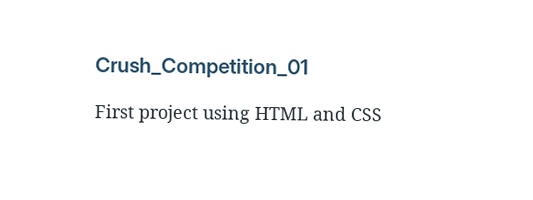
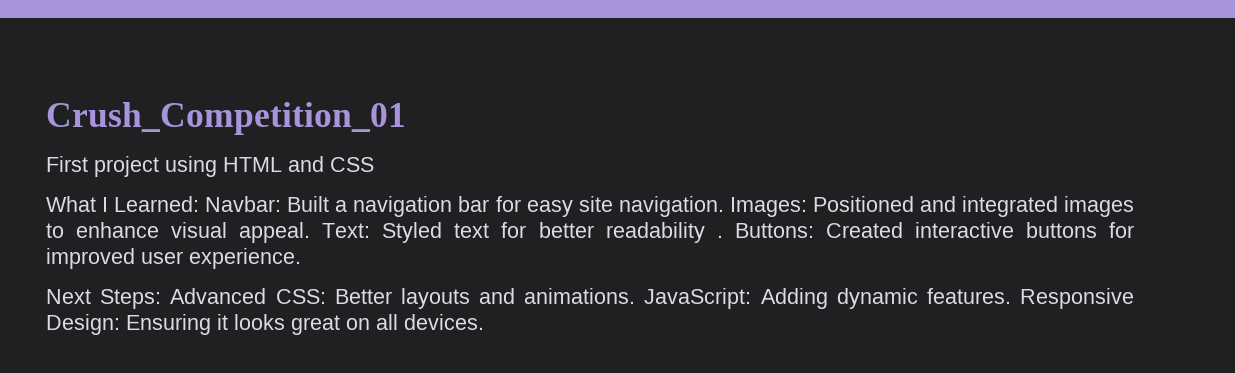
+ What I Learned: Navbar: Built a navigation bar for easy site navigation. Images: Positioned and integrated images to enhance visual appeal. Text: Styled text for better readability . Buttons: Created interactive buttons for improved user experience.
+ Next Steps: Advanced CSS: Better layouts and animations. JavaScript: Adding dynamic features. Responsive Design: Ensuring it looks great on all devices.

